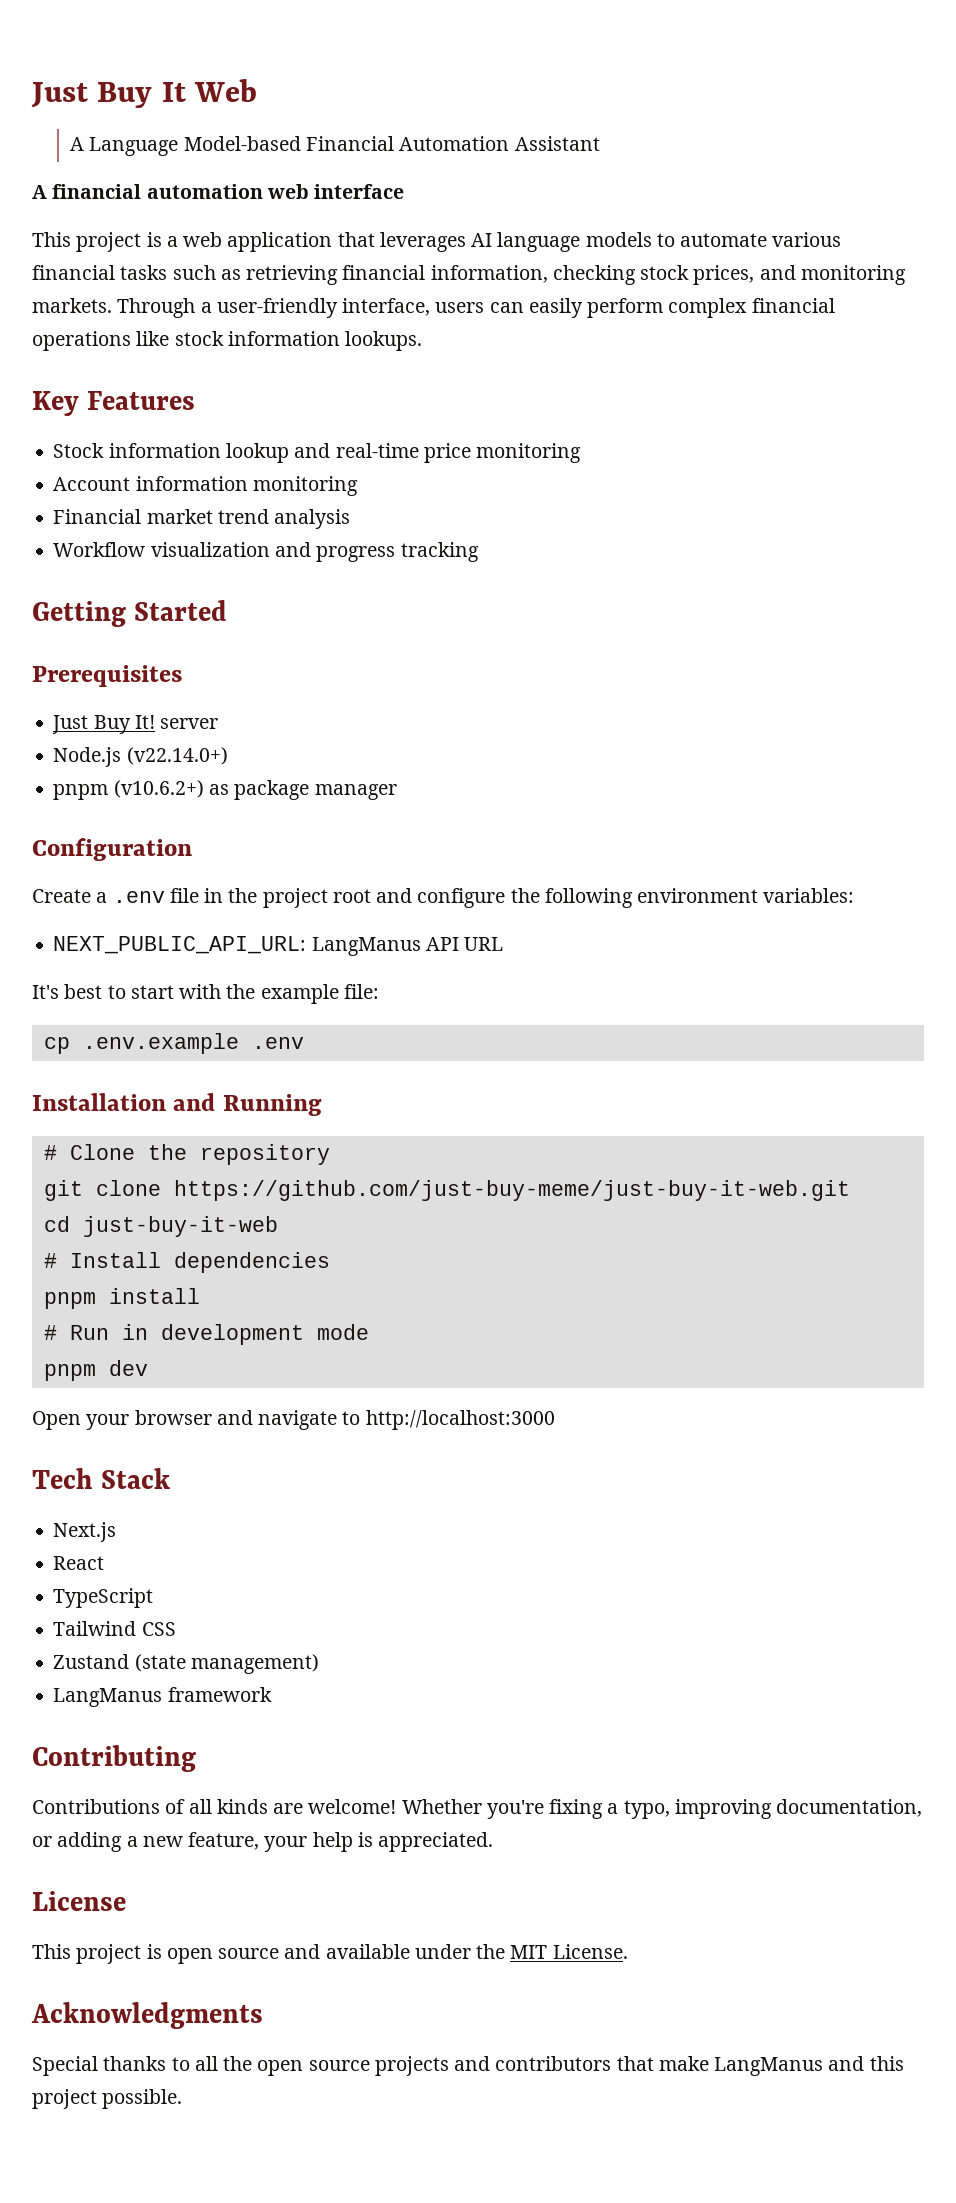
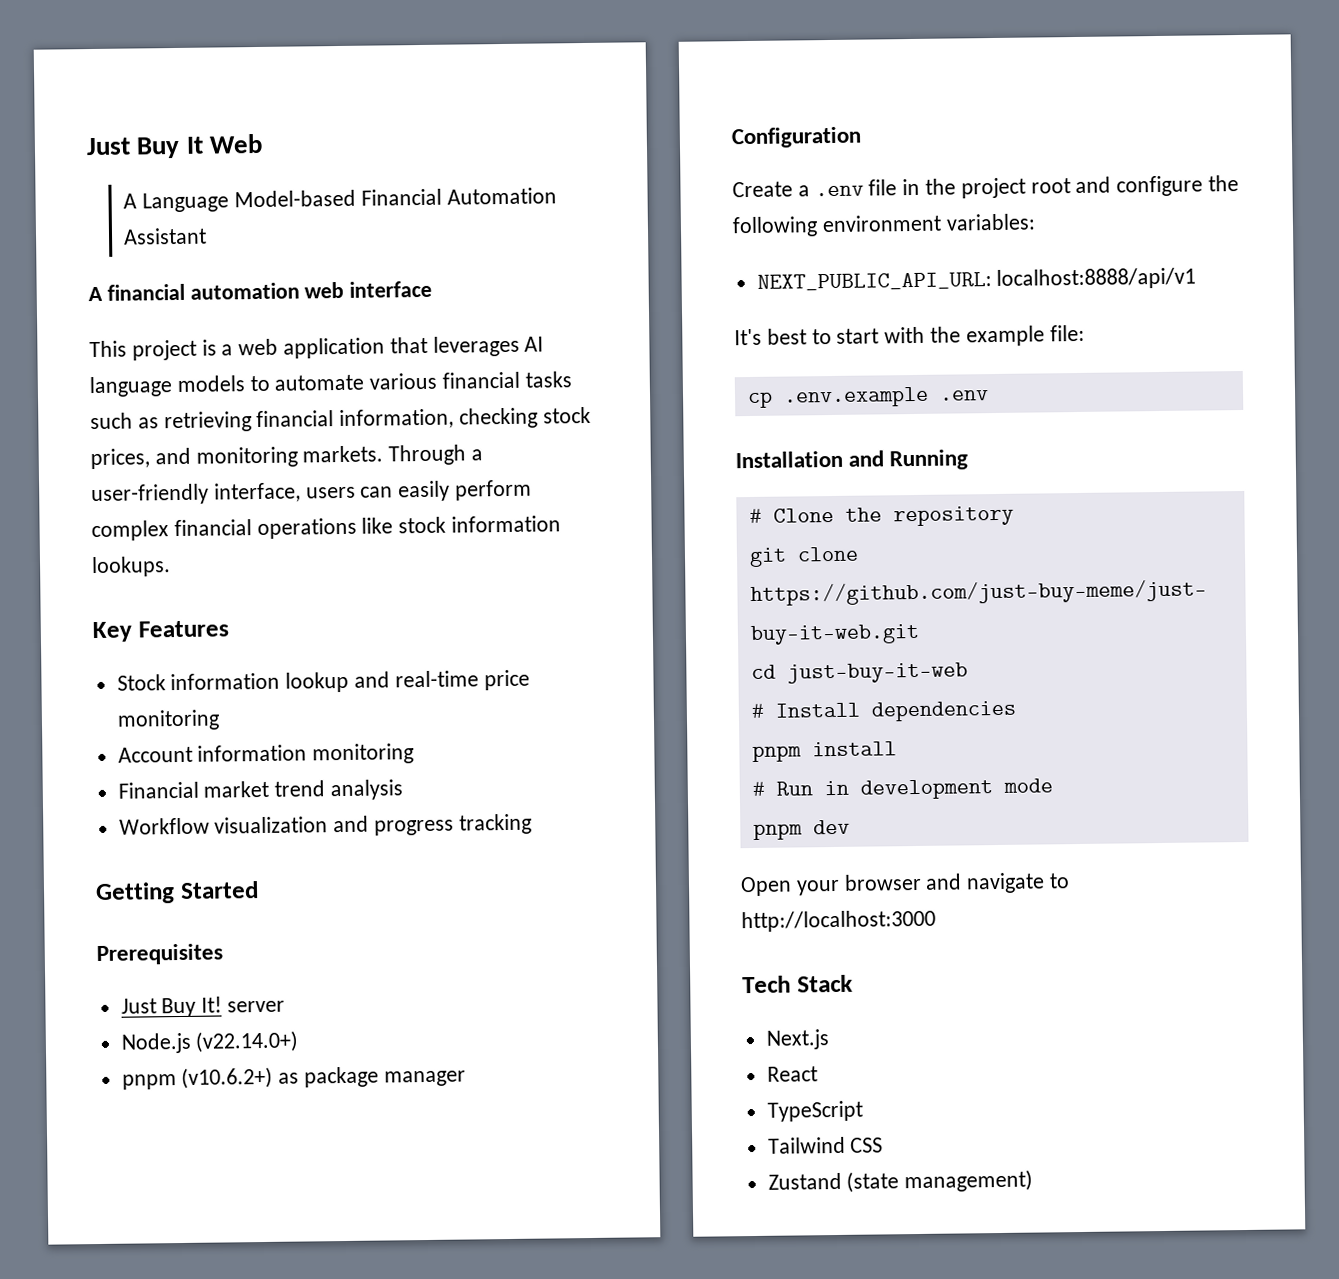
- NEXT_PUBLIC_API_URL: LangManus API URL
+ NEXT_PUBLIC_API_URL: localhost:8888/api/v1
- LangManus framework
- Contributing
- Contributions of all kinds are welcome! Whether you're fixing a typo, improving documentation, or adding a new feature, your help is appreciated.
- License
- This project is open source and available under the MIT License.
- Acknowledgments
- Special thanks to all the open source projects and contributors that make LangManus and this project possible.

